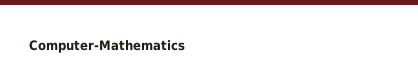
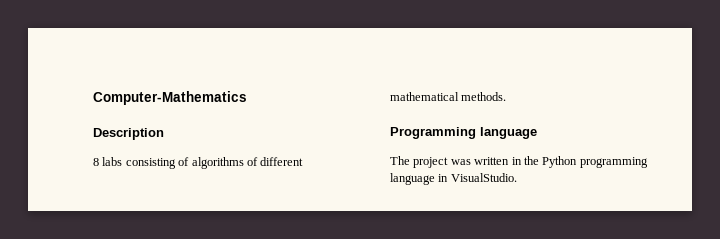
+ Description
+ 8 labs consisting of algorithms of different mathematical methods.
+ Programming language
+ The project was written in the Python programming language in VisualStudio.

